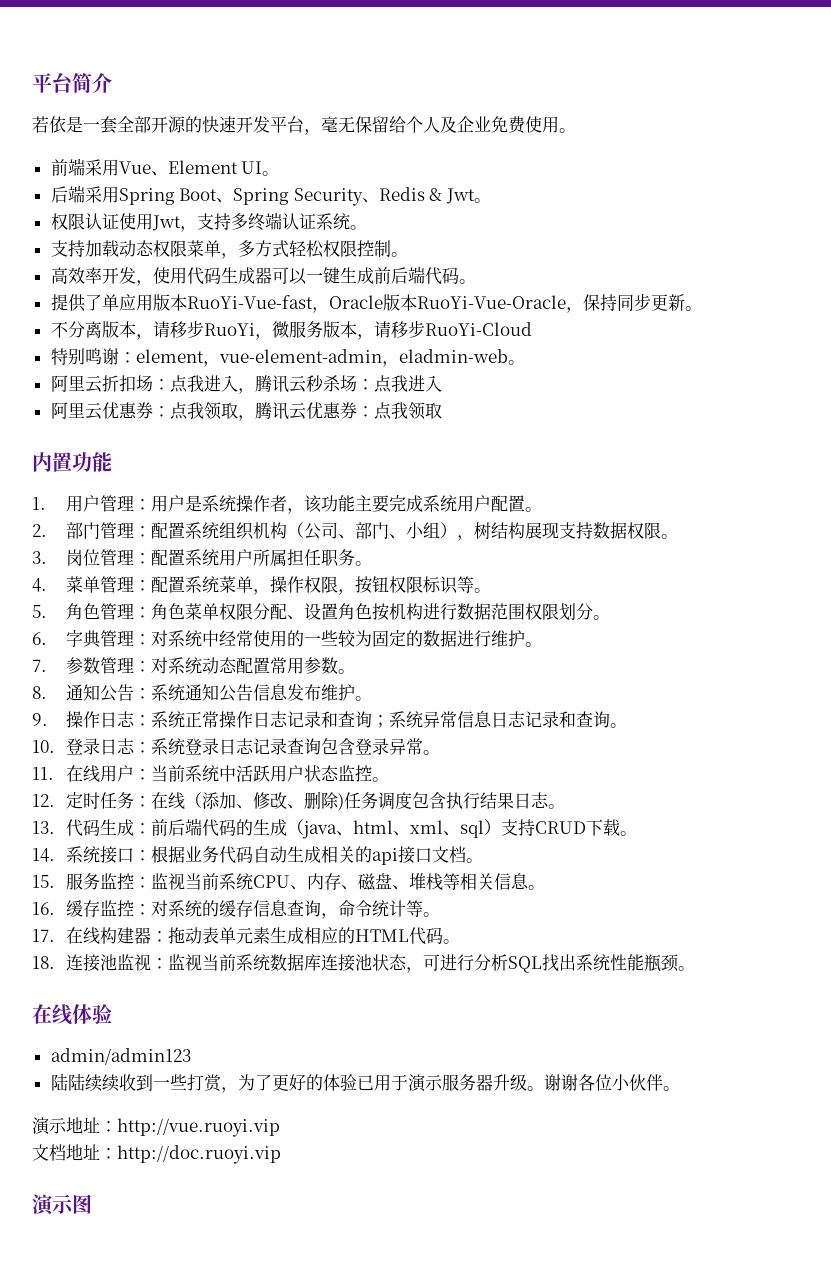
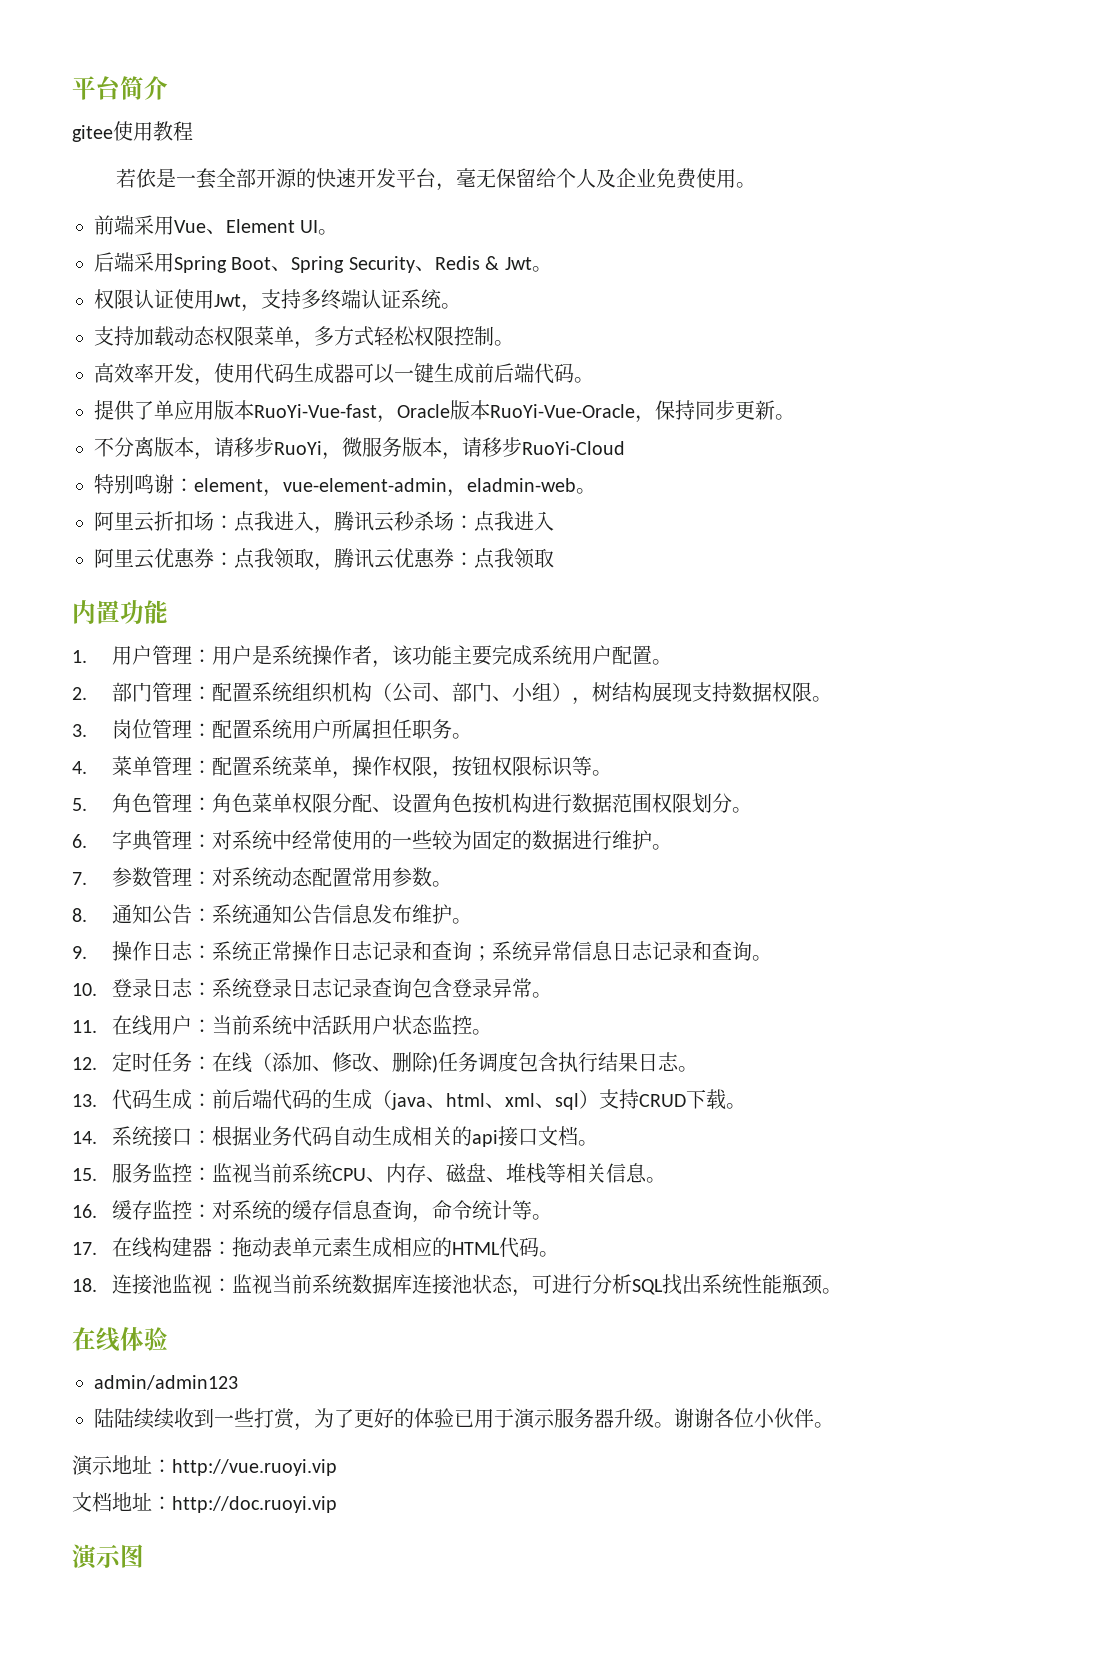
+ gitee使用教程

